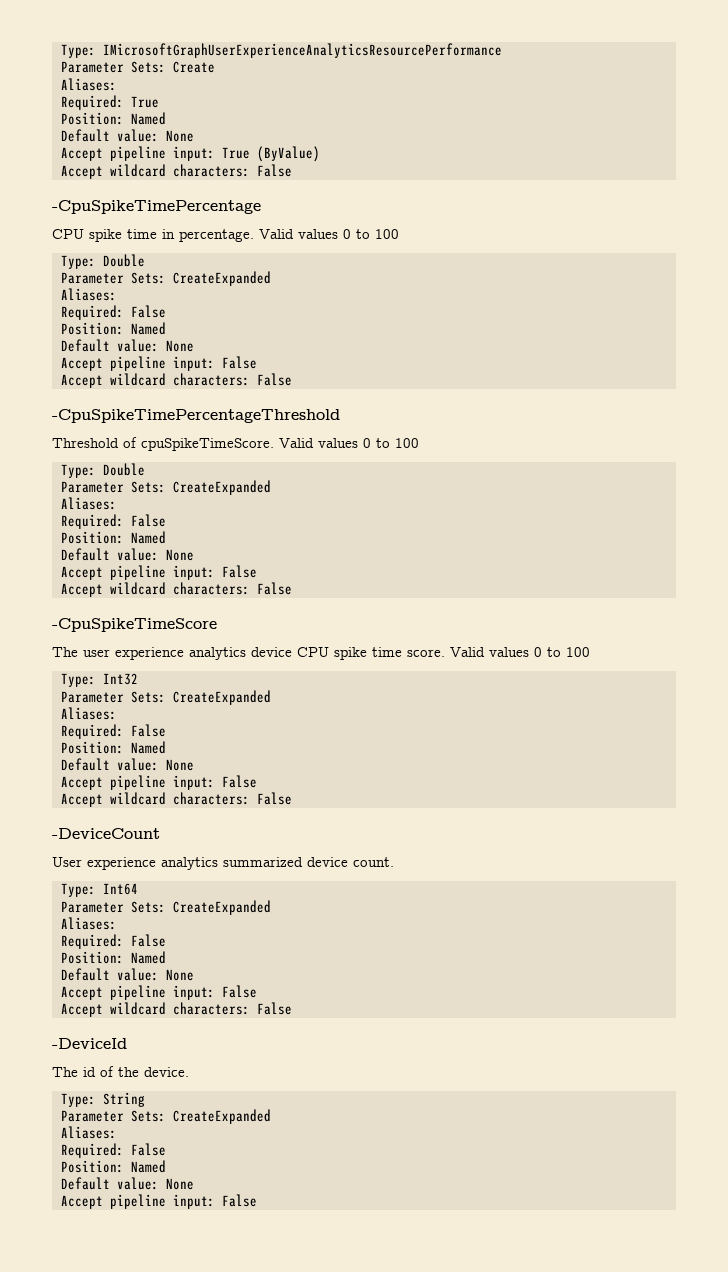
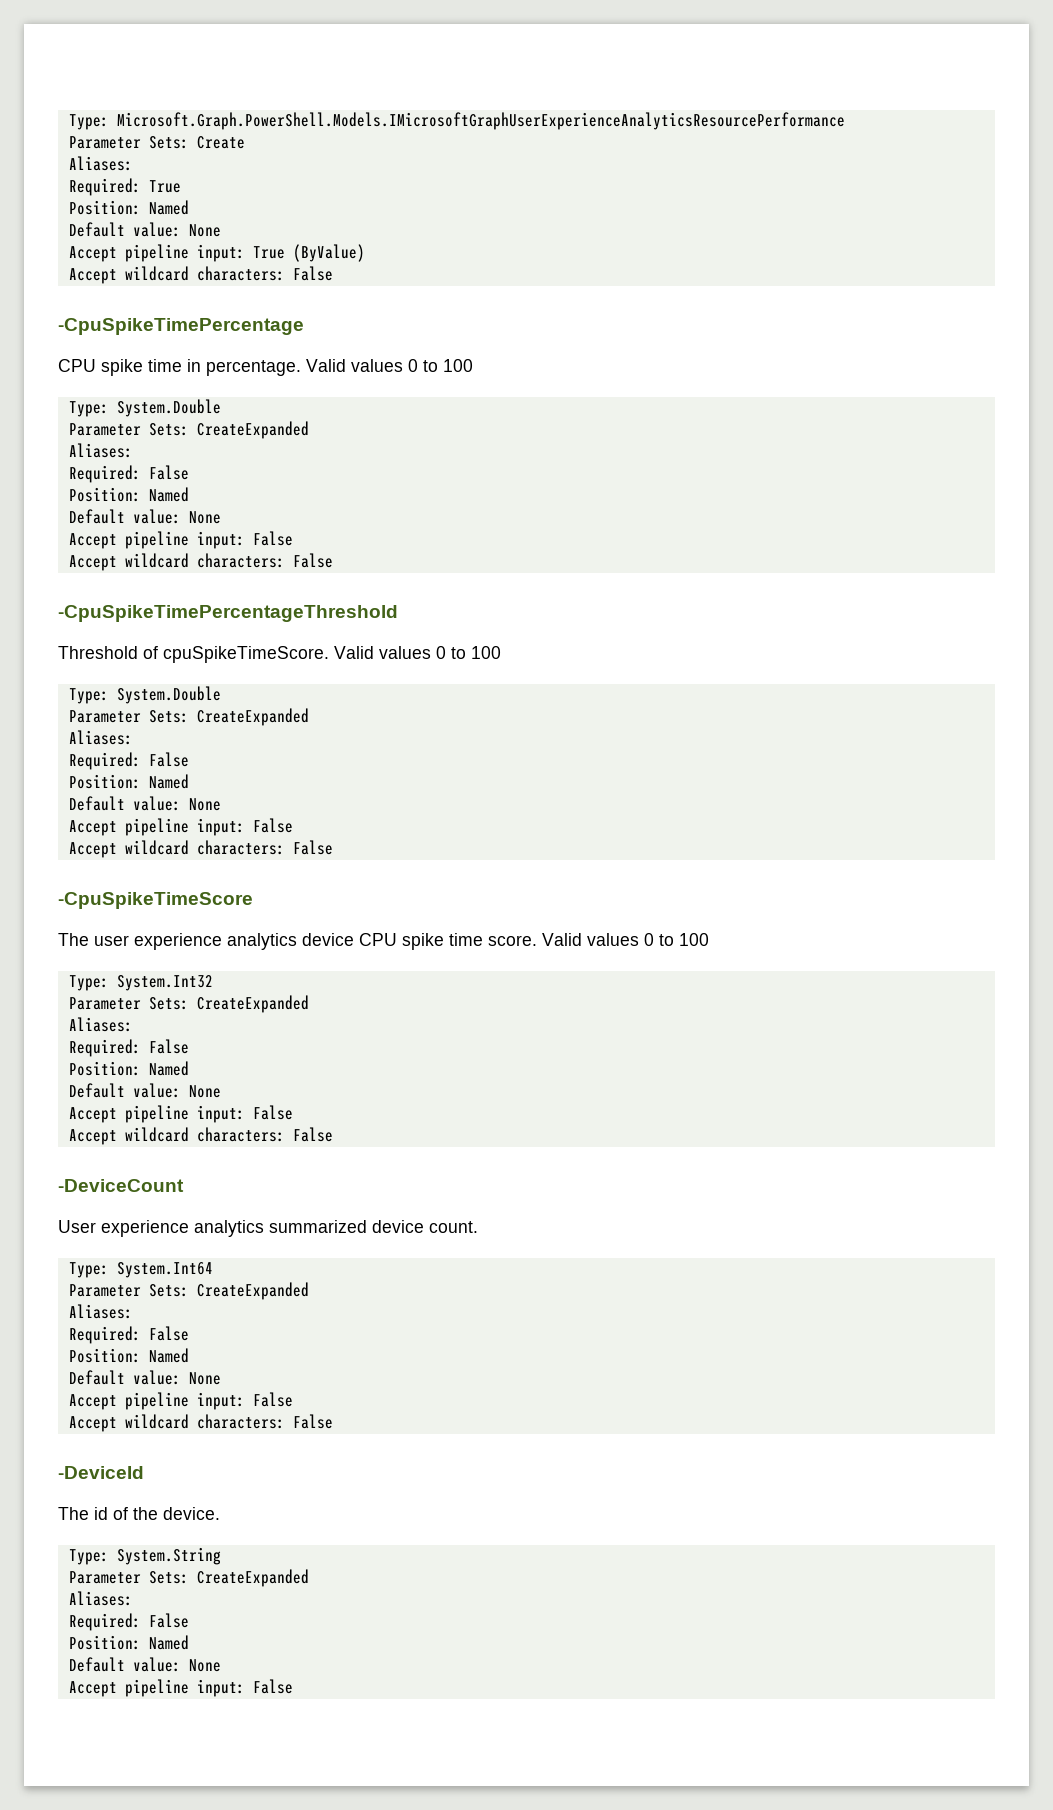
- Type: IMicrosoftGraphUserExperienceAnalyticsResourcePerformance
+ Type: Microsoft.Graph.PowerShell.Models.IMicrosoftGraphUserExperienceAnalyticsResourcePerformance
  CPU spike time in percentage. Valid values 0 to 100
- Type: Double
+ Type: System.Double
  Threshold of cpuSpikeTimeScore. Valid values 0 to 100
- Type: Double
+ Type: System.Double
- Type: Int32
+ Type: System.Int32
- Type: Int64
+ Type: System.Int64
- Type: String
+ Type: System.String

